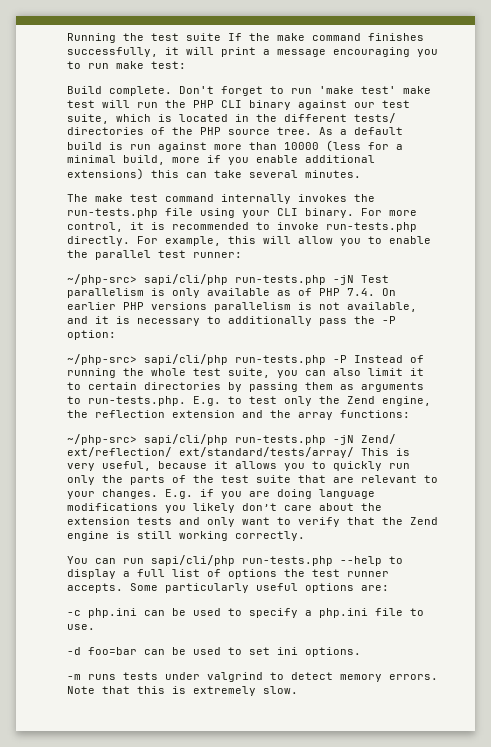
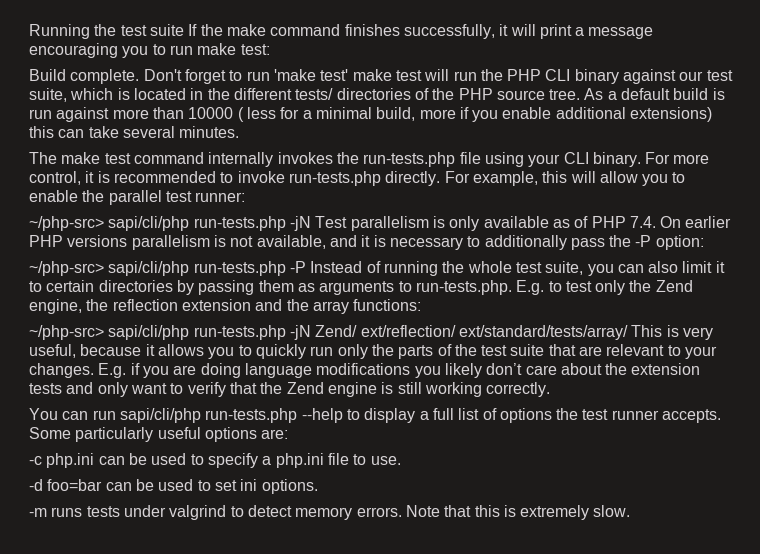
- As a default build is run against more than 10000 (less for a minimal build, more if you enable additional extensions) this can take several minutes.
+ As a default build is run against more than 10000 ( less for a minimal build, more if you enable additional extensions) this can take several minutes.

